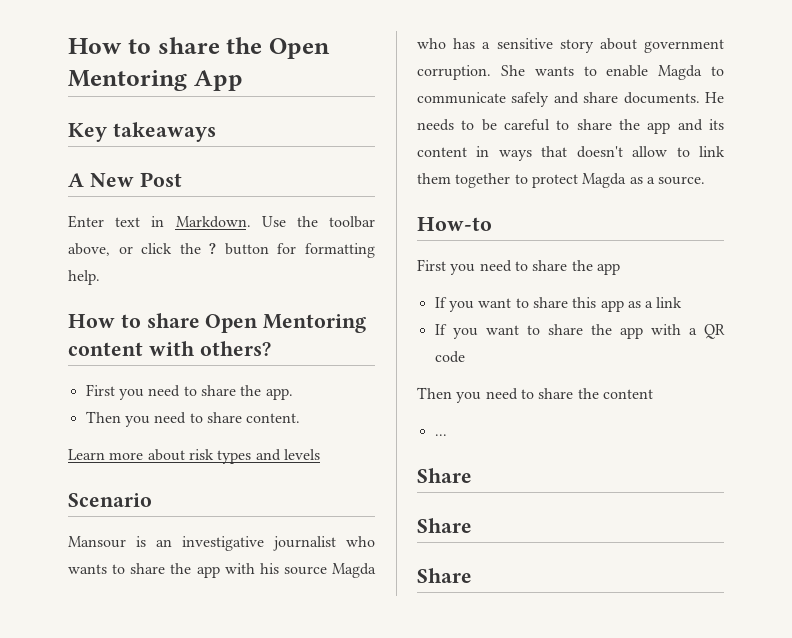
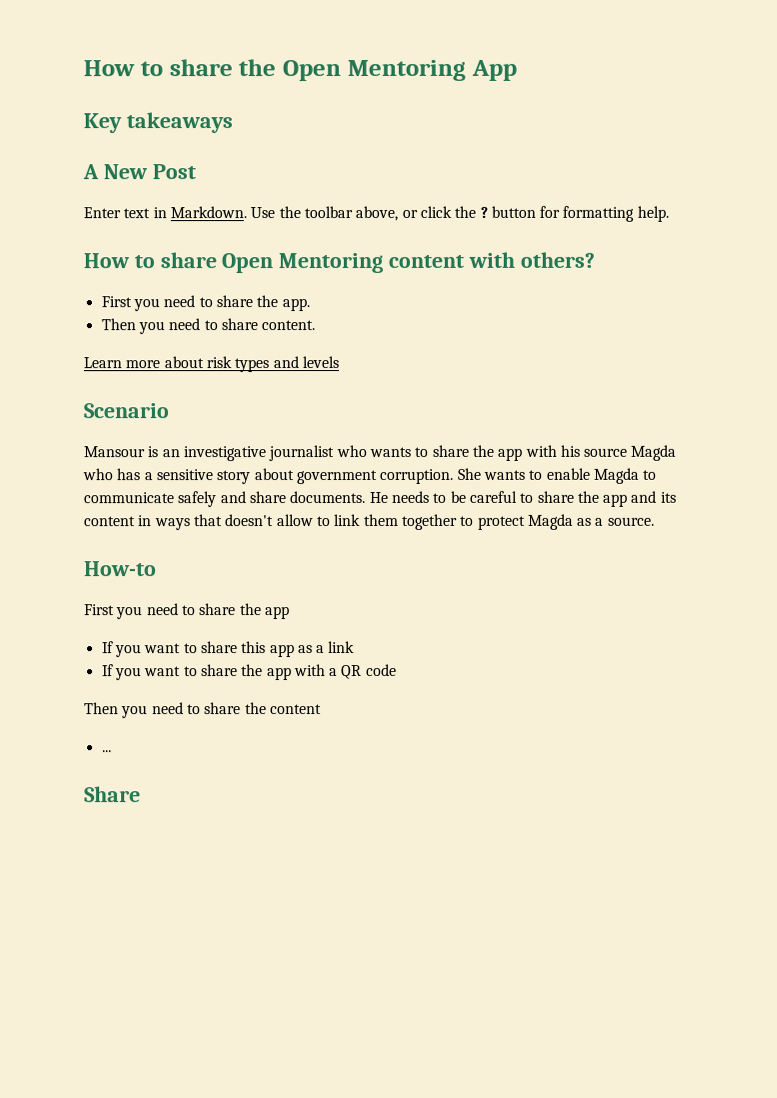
  ...
- Share
- Share

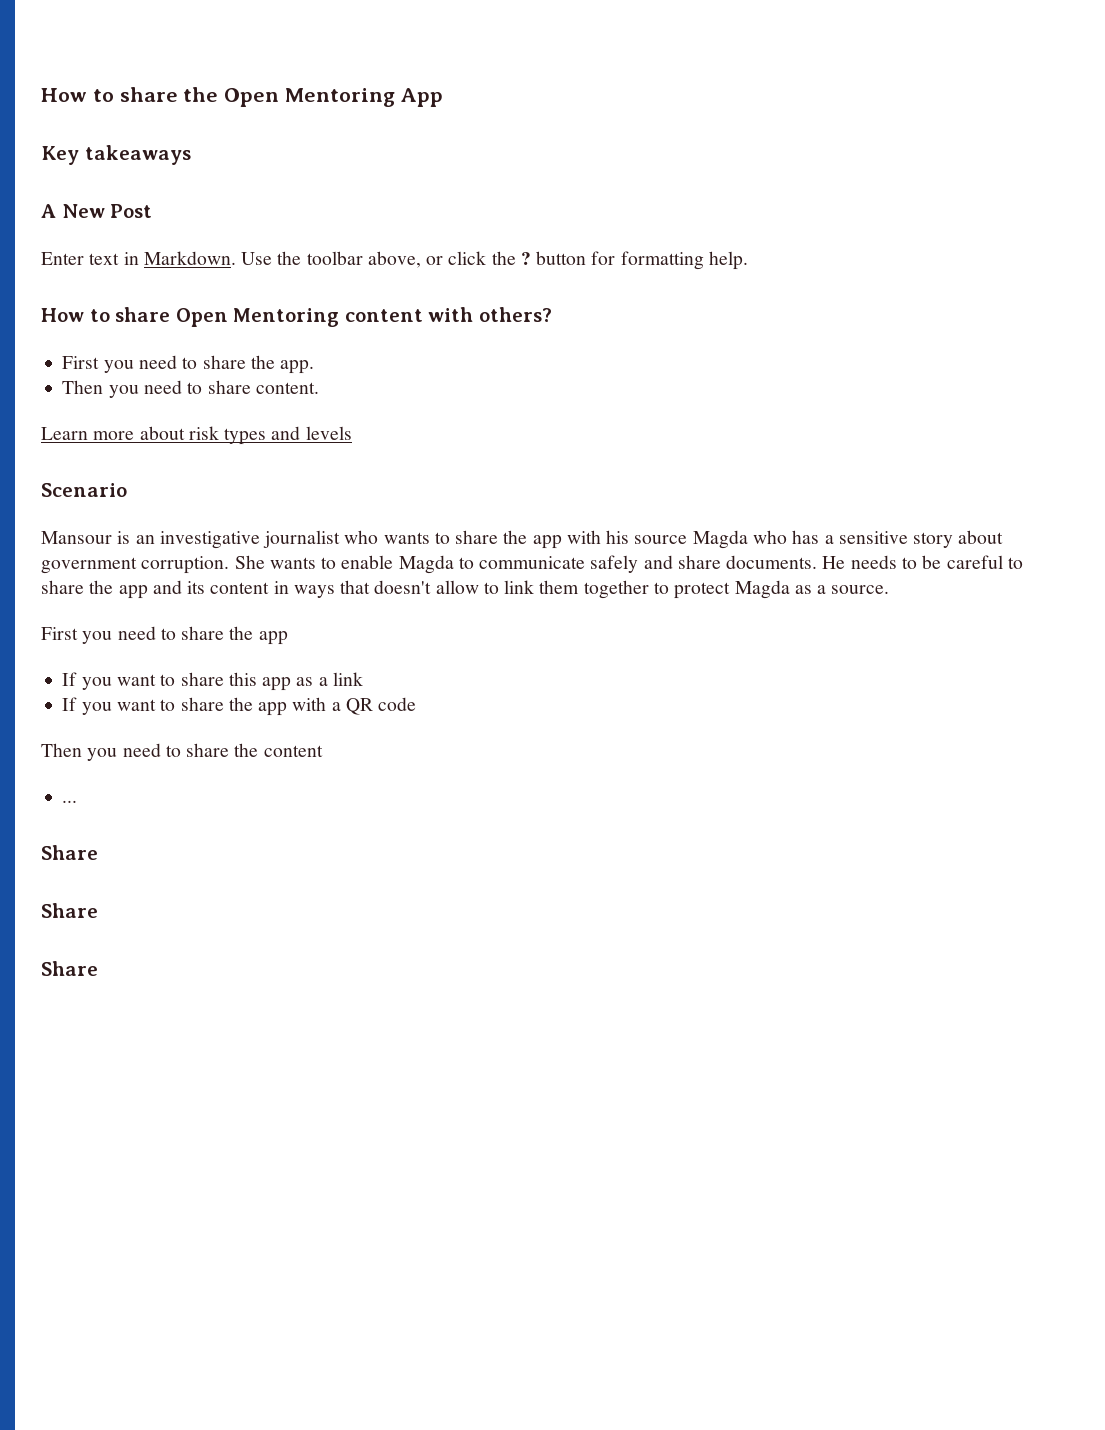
- How-to
  ...
+ Share
+ Share

